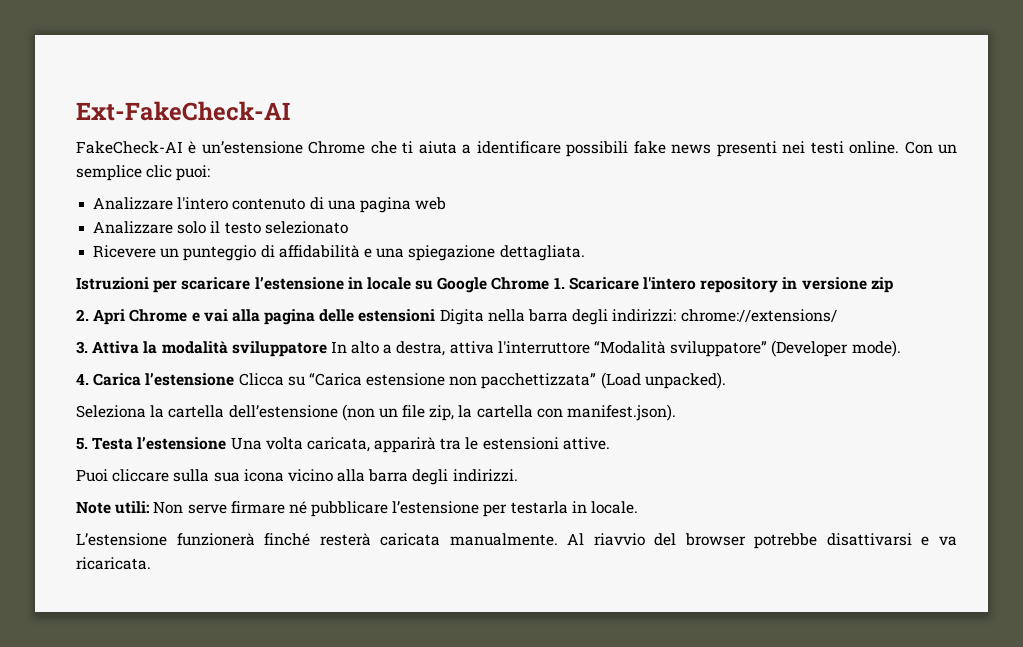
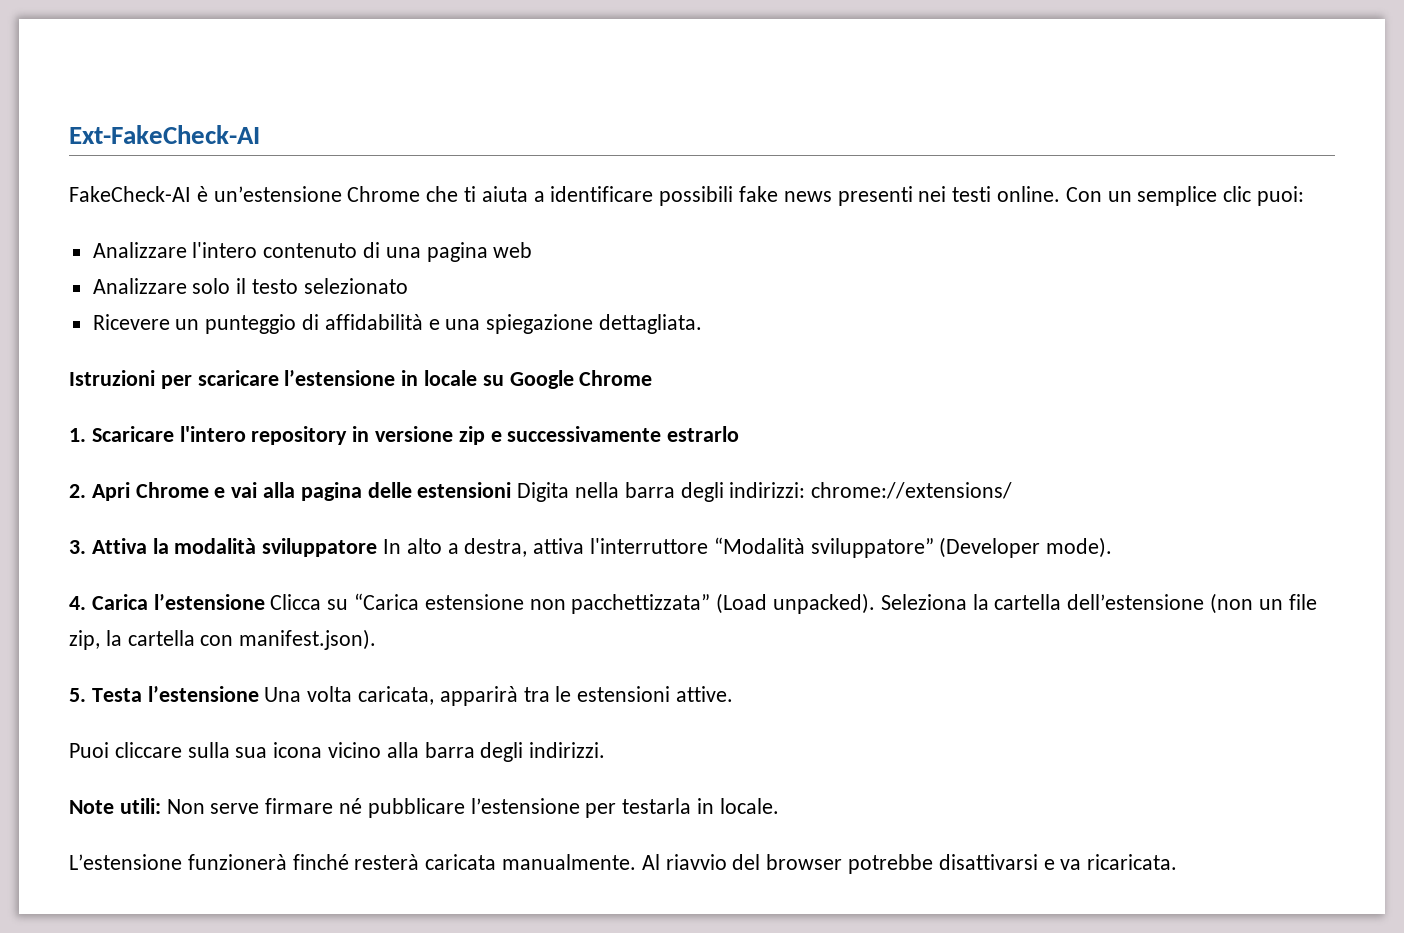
- Istruzioni per scaricare l’estensione in locale su Google Chrome 1. Scaricare l'intero repository in versione zip
+ Istruzioni per scaricare l’estensione in locale su Google Chrome
+ 1. Scaricare l'intero repository in versione zip e successivamente estrarlo
- 4. Carica l’estensione Clicca su “Carica estensione non pacchettizzata” (Load unpacked).
- Seleziona la cartella dell’estensione (non un file zip, la cartella con manifest.json).
+ 4. Carica l’estensione Clicca su “Carica estensione non pacchettizzata” (Load unpacked). Seleziona la cartella dell’estensione (non un file zip, la cartella con manifest.json).

